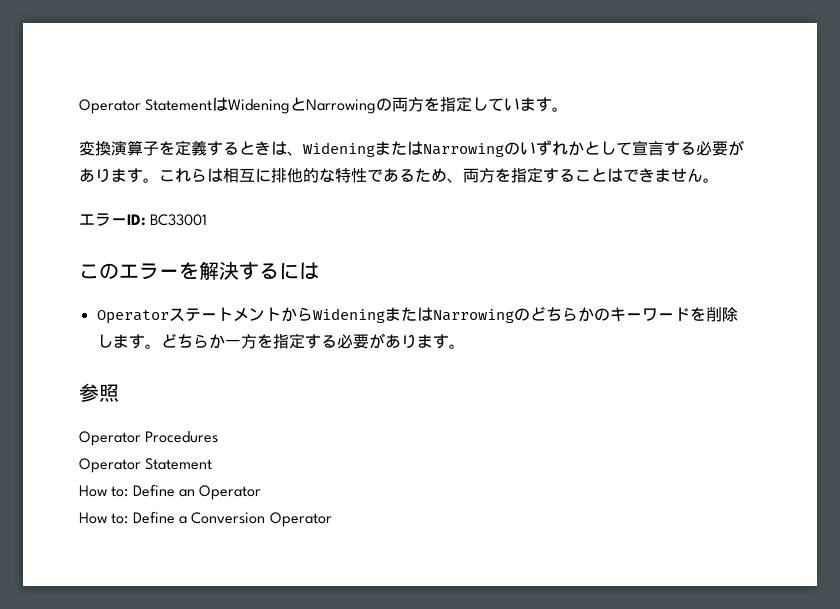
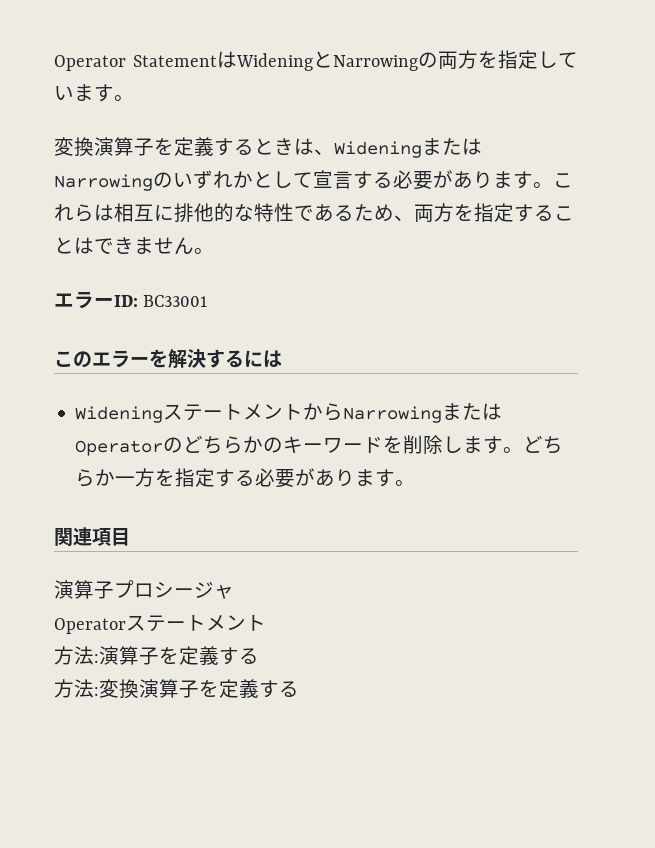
- OperatorステートメントからWideningまたはNarrowingのどちらかのキーワードを削除します。
+ WideningステートメントからNarrowingまたはOperatorのどちらかのキーワードを削除します。
- 参照
- Operator Procedures
- Operator Statement
- How to: Define an Operator
- How to: Define a Conversion Operator
+ 関連項目
+ 演算子プロシージャ
+ Operatorステートメント
+ 方法:演算子を定義する
+ 方法:変換演算子を定義する

